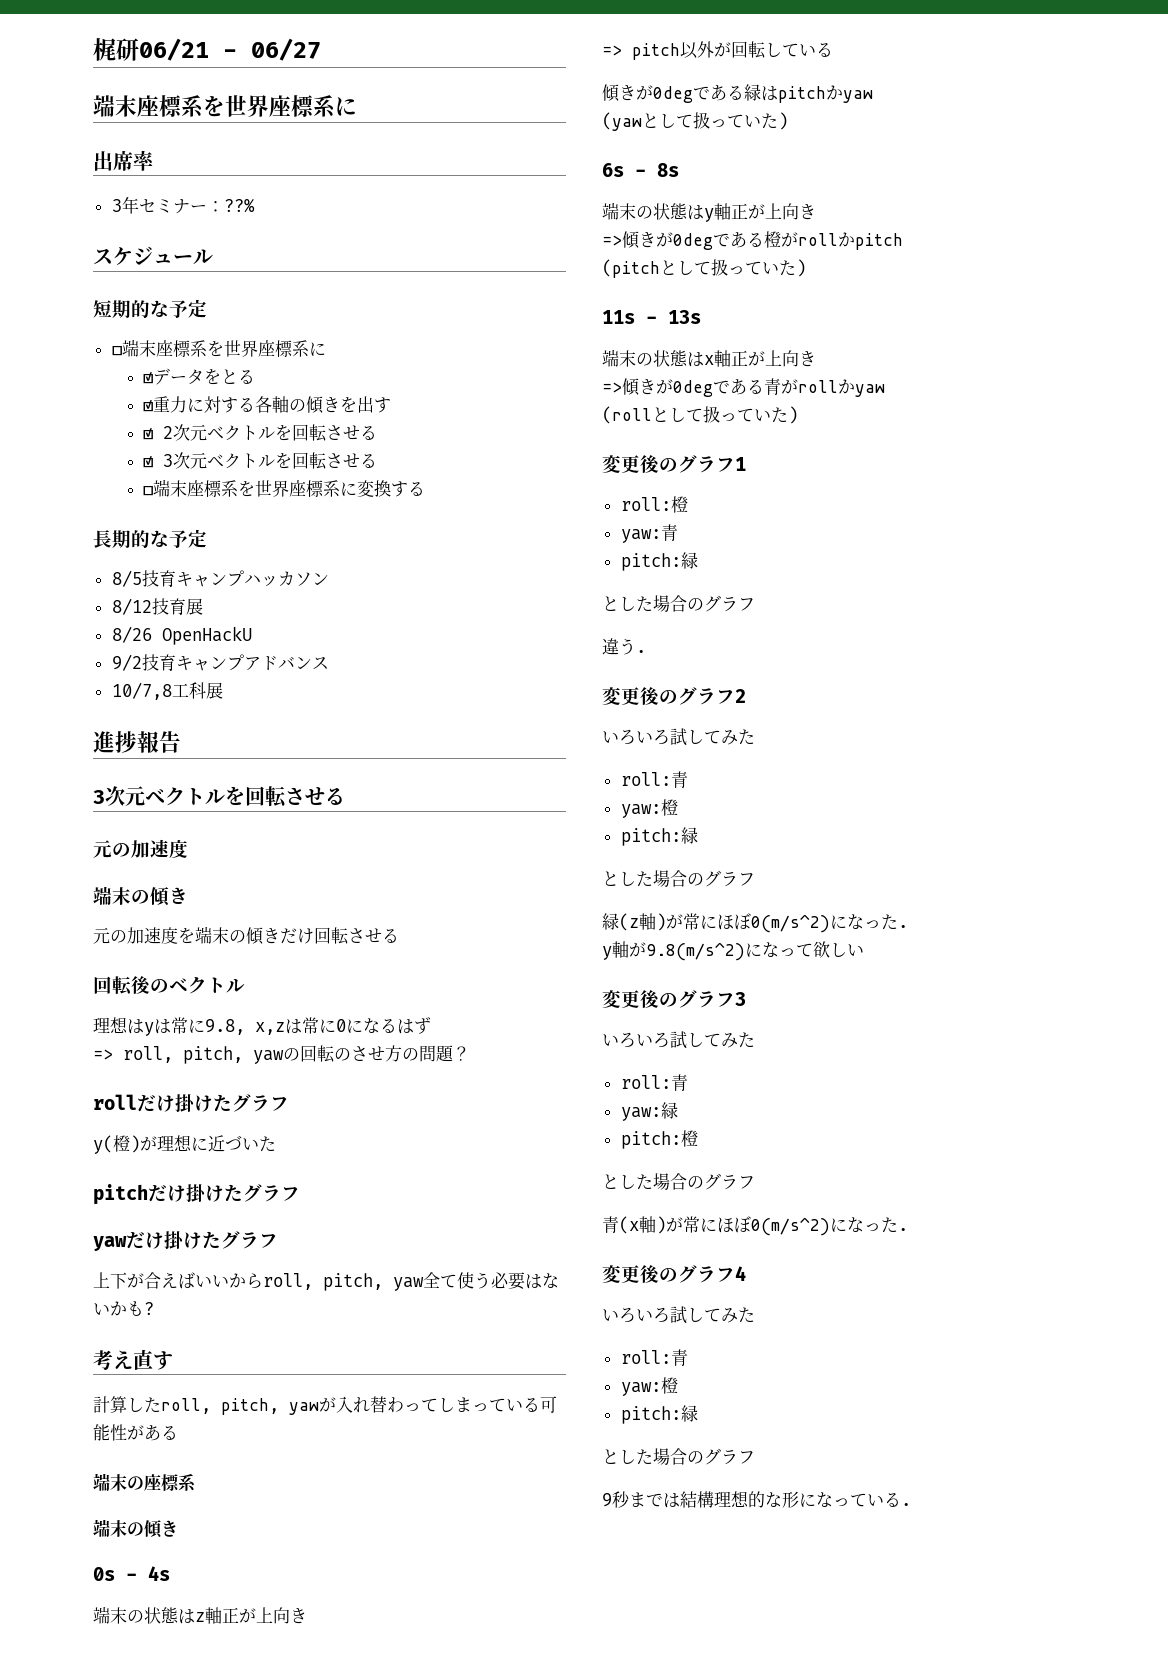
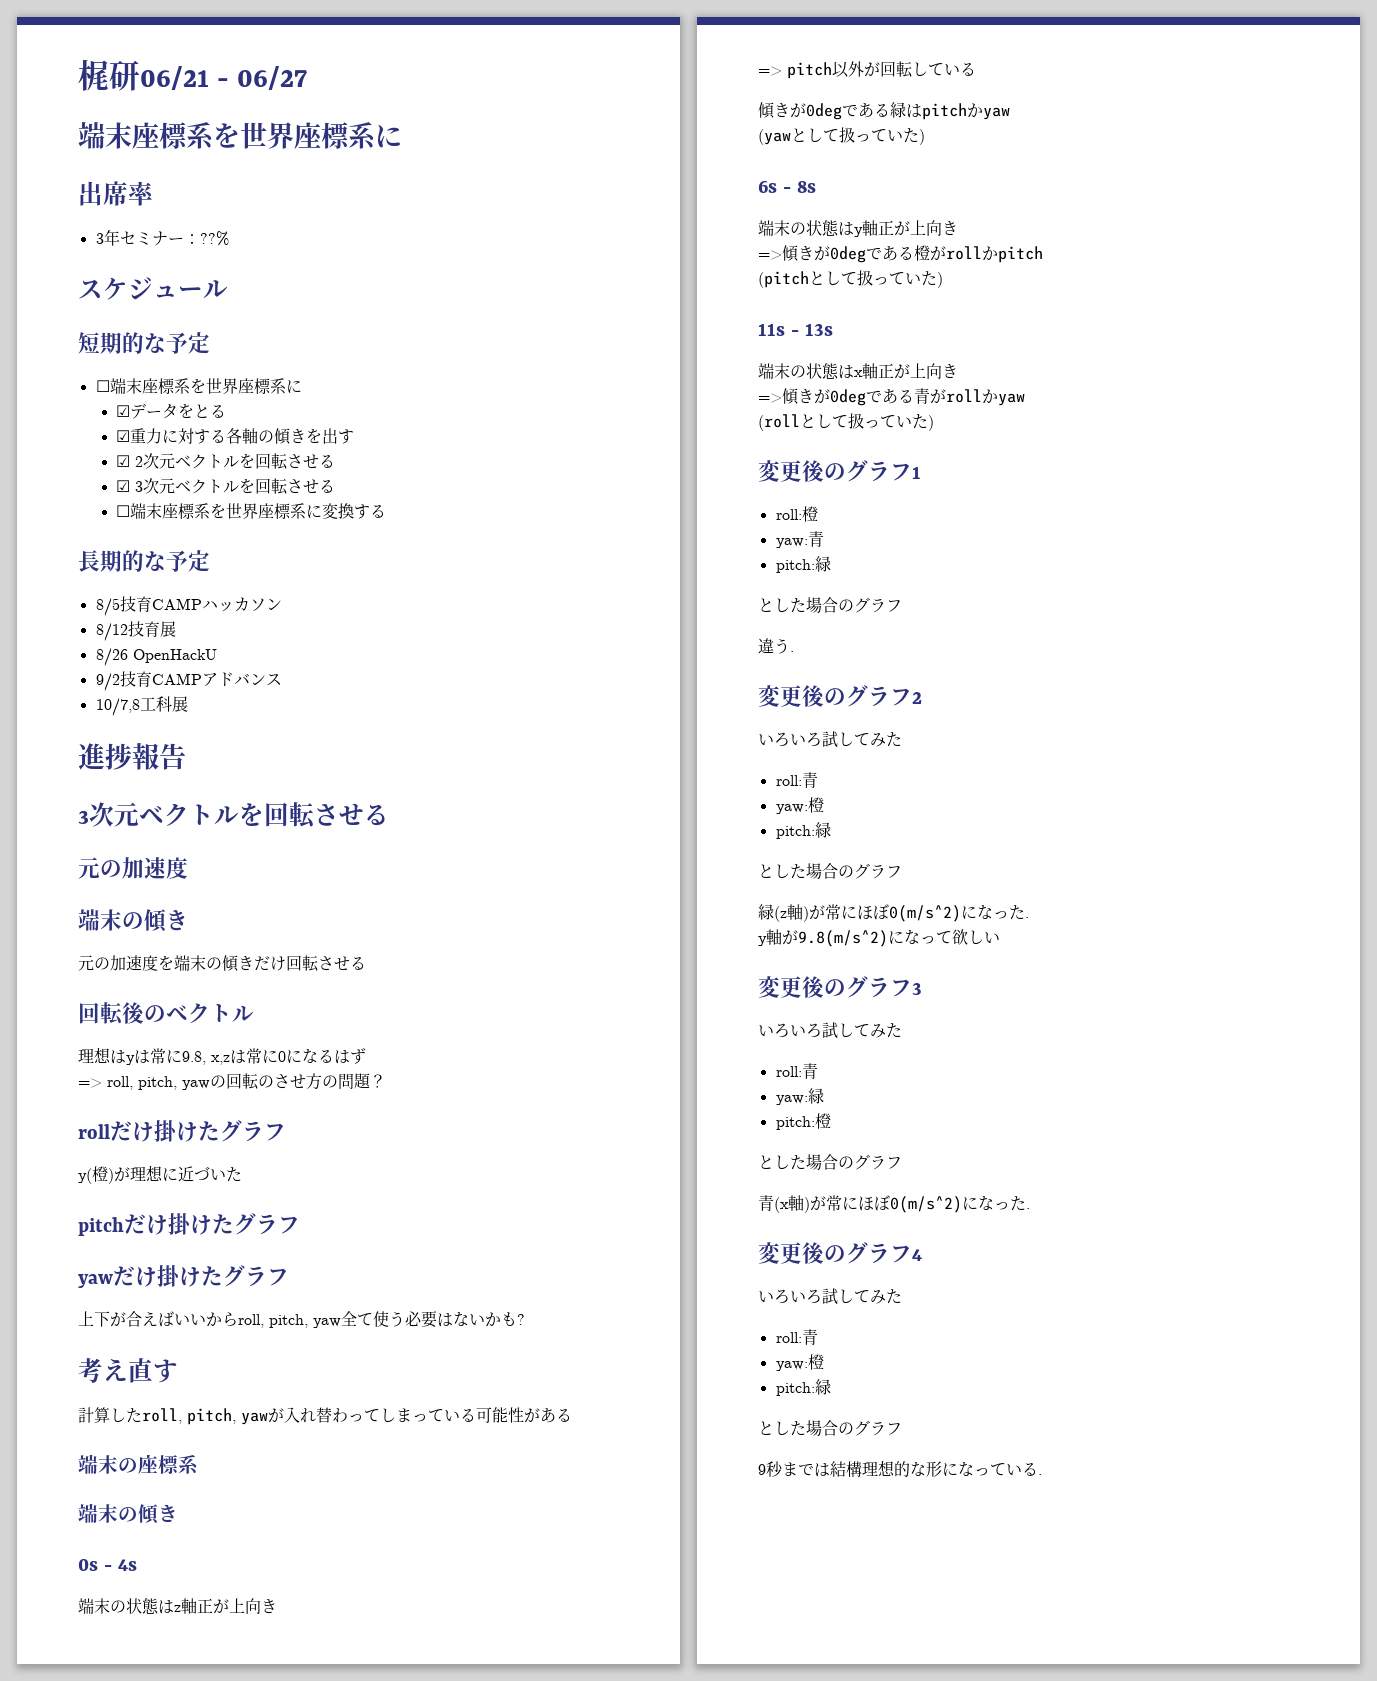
- 8/5技育キャンプハッカソン
+ 8/5技育CAMPハッカソン
- 9/2技育キャンプアドバンス
+ 9/2技育CAMPアドバンス

